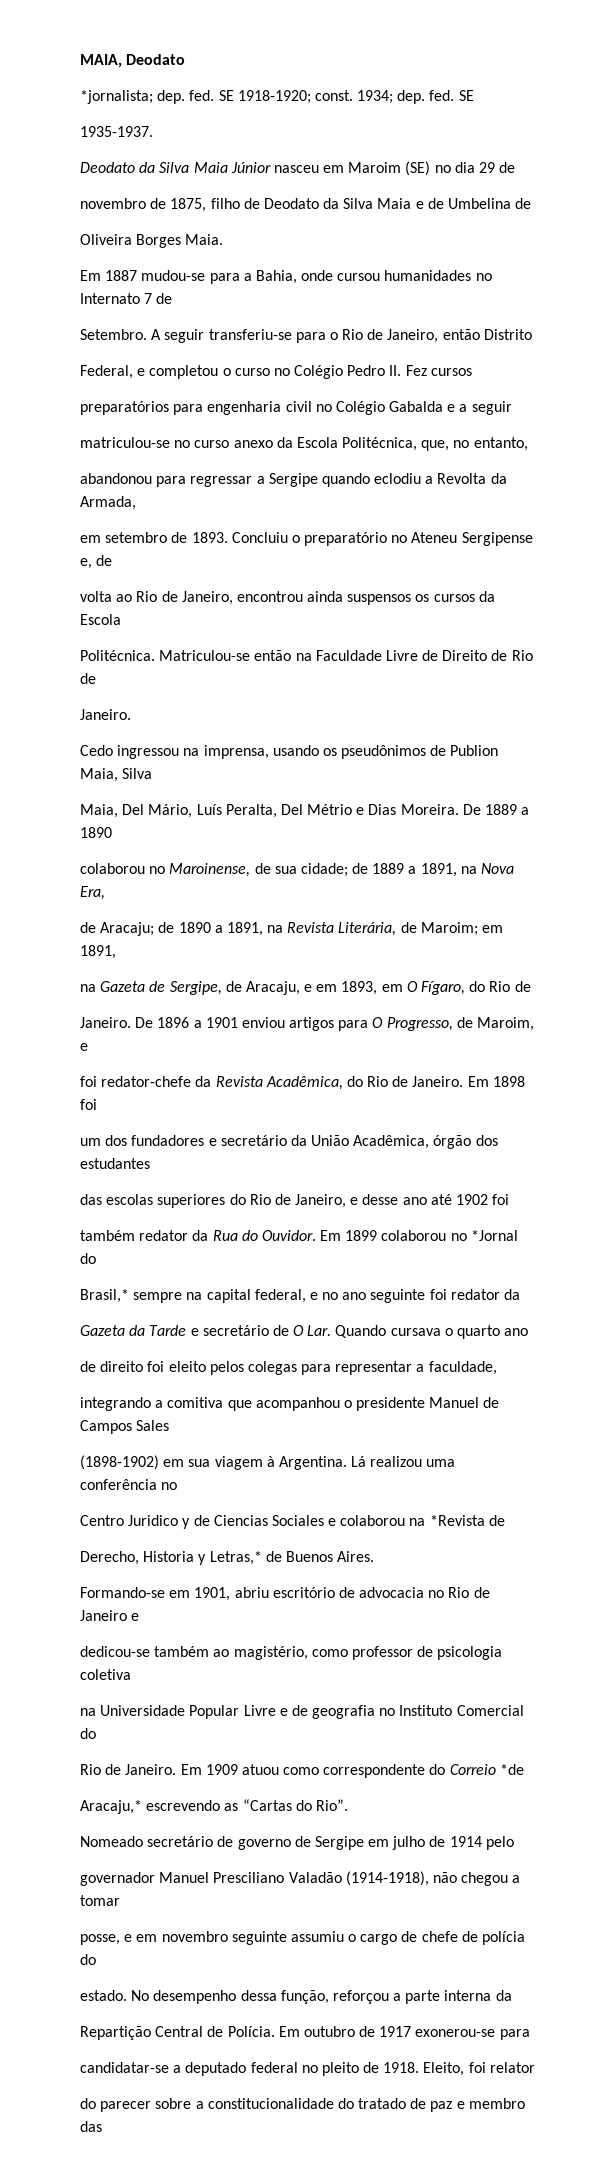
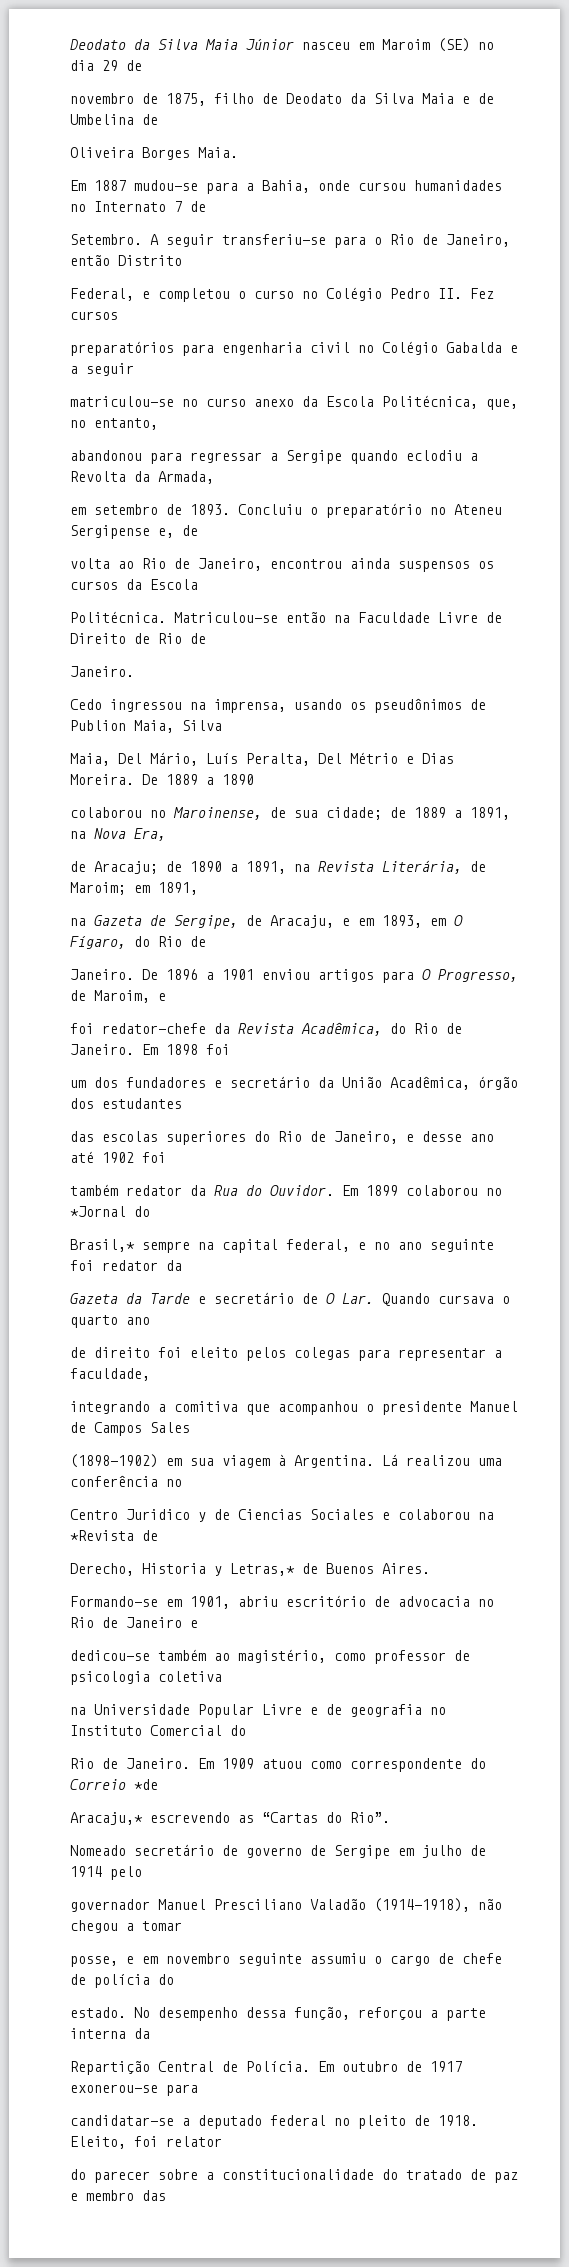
- MAIA, Deodato
- *jornalista; dep. fed. SE 1918-1920; const. 1934; dep. fed. SE
- 1935-1937.

